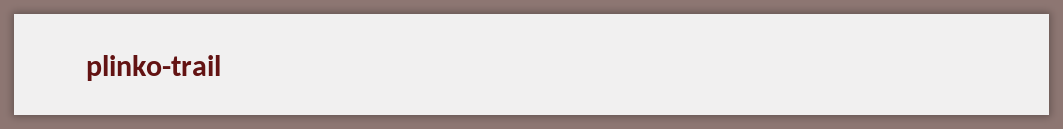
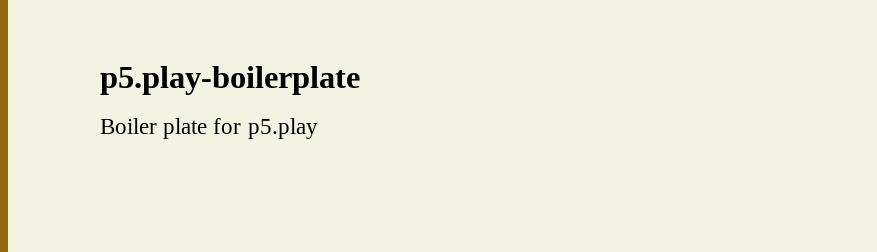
- plinko-trail
+ p5.play-boilerplate
+ Boiler plate for p5.play

